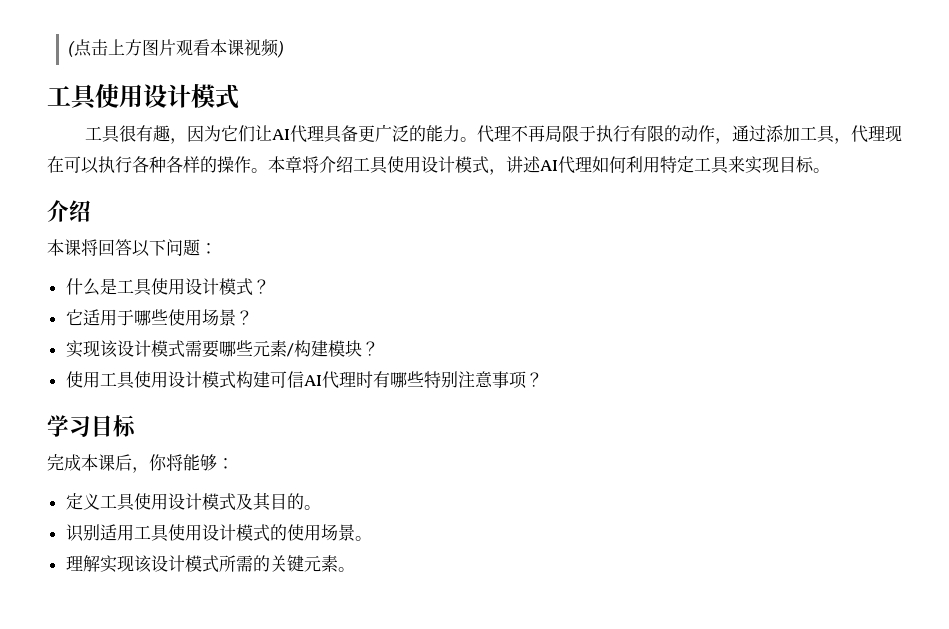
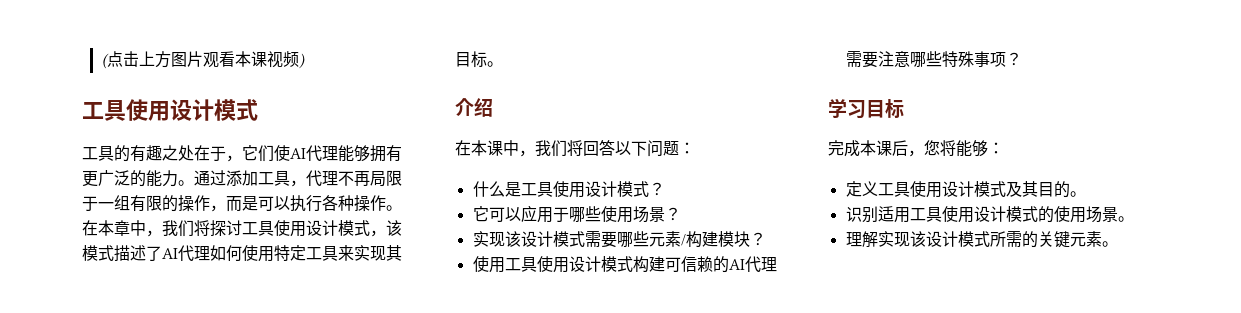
- 工具很有趣，因为它们让AI代理具备更广泛的能力。代理不再局限于执行有限的动作，通过添加工具，代理现在可以执行各种各样的操作。本章将介绍工具使用设计模式，讲述AI代理如何利用特定工具来实现目标。
+ 工具的有趣之处在于，它们使AI代理能够拥有更广泛的能力。通过添加工具，代理不再局限于一组有限的操作，而是可以执行各种操作。在本章中，我们将探讨工具使用设计模式，该模式描述了AI代理如何使用特定工具来实现其目标。
- 本课将回答以下问题：
+ 在本课中，我们将回答以下问题：
- 它适用于哪些使用场景？
+ 它可以应用于哪些使用场景？
- 使用工具使用设计模式构建可信AI代理时有哪些特别注意事项？
+ 使用工具使用设计模式构建可信赖的AI代理需要注意哪些特殊事项？
- 完成本课后，你将能够：
+ 完成本课后，您将能够：

